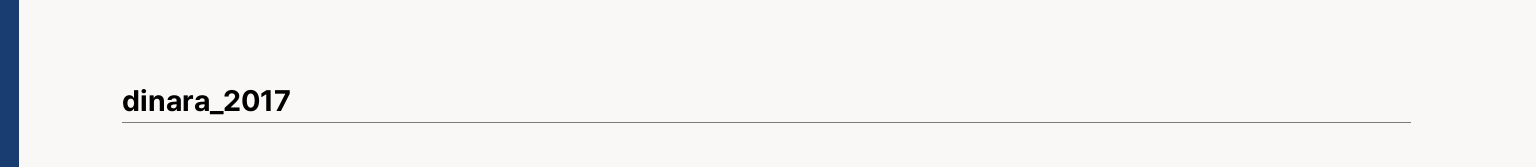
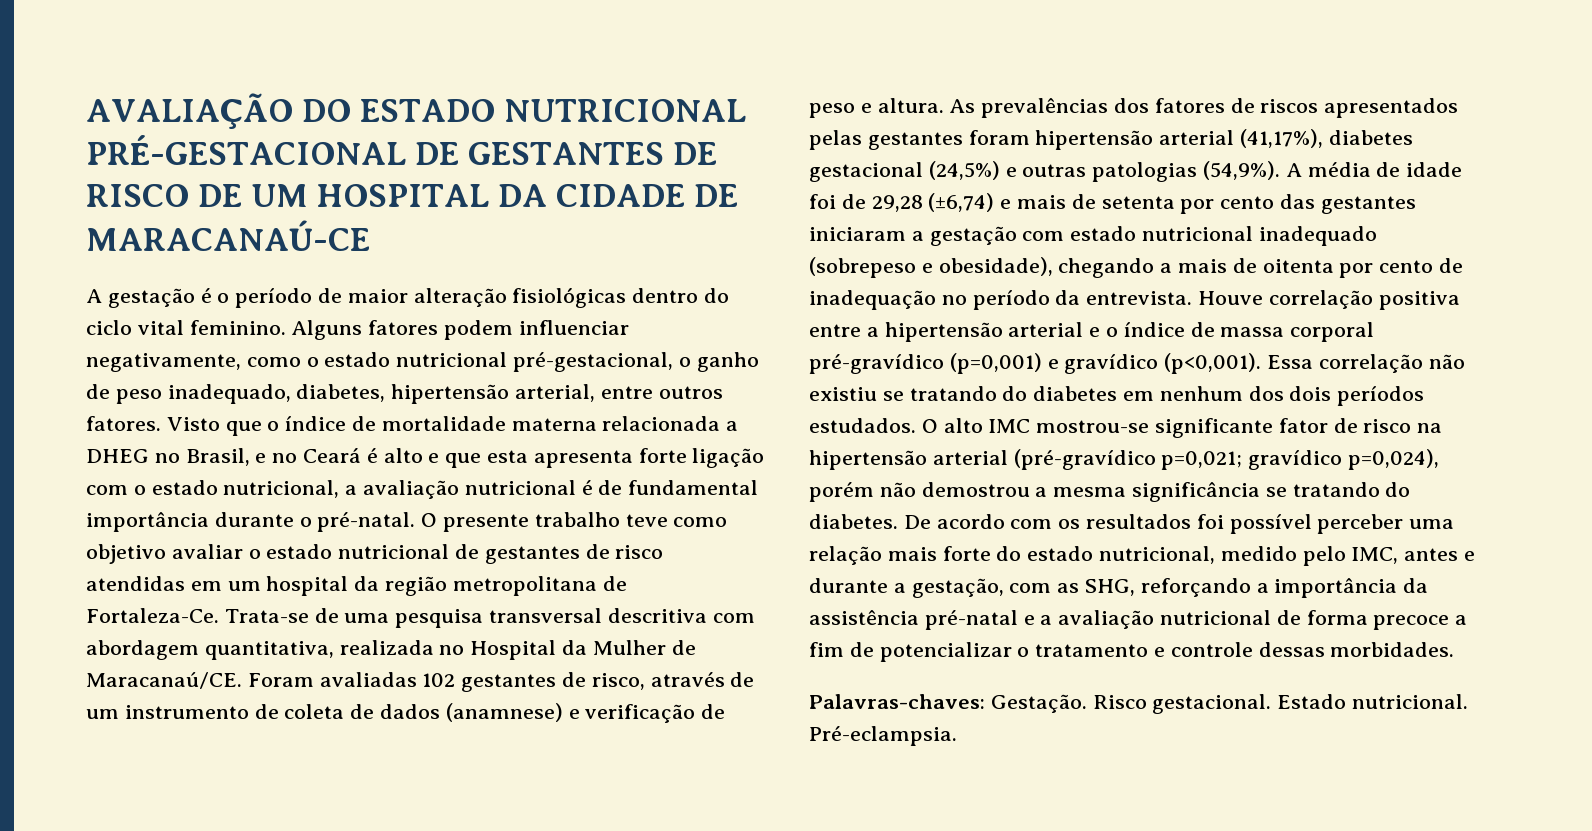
- dinara_2017
+ AVALIAÇÃO DO ESTADO NUTRICIONAL PRÉ-GESTACIONAL DE GESTANTES DE RISCO DE UM HOSPITAL DA CIDADE DE MARACANAÚ-CE
+ A gestação é o período de maior alteração fisiológicas dentro do ciclo vital feminino. Alguns fatores podem influenciar negativamente, como o estado nutricional pré-gestacional, o ganho de peso inadequado, diabetes, hipertensão arterial, entre outros fatores. Visto que o índice de mortalidade materna relacionada a DHEG no Brasil, e no Ceará é alto e que esta apresenta forte ligação com o estado nutricional, a avaliação nutricional é de fundamental importância durante o pré-natal. O presente trabalho teve como objetivo avaliar o estado nutricional de gestantes de risco atendidas em um hospital da região metropolitana de Fortaleza-Ce. Trata-se de uma pesquisa transversal descritiva com abordagem quantitativa, realizada no Hospital da Mulher de Maracanaú/CE. Foram avaliadas 102 gestantes de risco, através de um instrumento de coleta de dados (anamnese) e verificação de peso e altura. As prevalências dos fatores de riscos apresentados pelas gestantes foram hipertensão arterial (41,17%), diabetes gestacional (24,5%) e outras patologias (54,9%). A média de idade foi de 29,28 (±6,74) e mais de setenta por cento das gestantes iniciaram a gestação com estado nutricional inadequado (sobrepeso e obesidade), chegando a mais de oitenta por cento de inadequação no período da entrevista. Houve correlação positiva entre a hipertensão arterial e o índice de massa corporal pré-gravídico (p=0,001) e gravídico (p<0,001). Essa correlação não existiu se tratando do diabetes em nenhum dos dois períodos estudados. O alto IMC mostrou-se significante fator de risco na hipertensão arterial (pré-gravídico p=0,021; gravídico p=0,024), porém não demostrou a mesma significância se tratando do diabetes. De acordo com os resultados foi possível perceber uma relação mais forte do estado nutricional, medido pelo IMC, antes e durante a gestação, com as SHG, reforçando a importância da assistência pré-natal e a avaliação nutricional de forma precoce a fim de potencializar o tratamento e controle dessas morbidades.
+ Palavras-chaves: Gestação. Risco gestacional. Estado nutricional. Pré-eclampsia.

